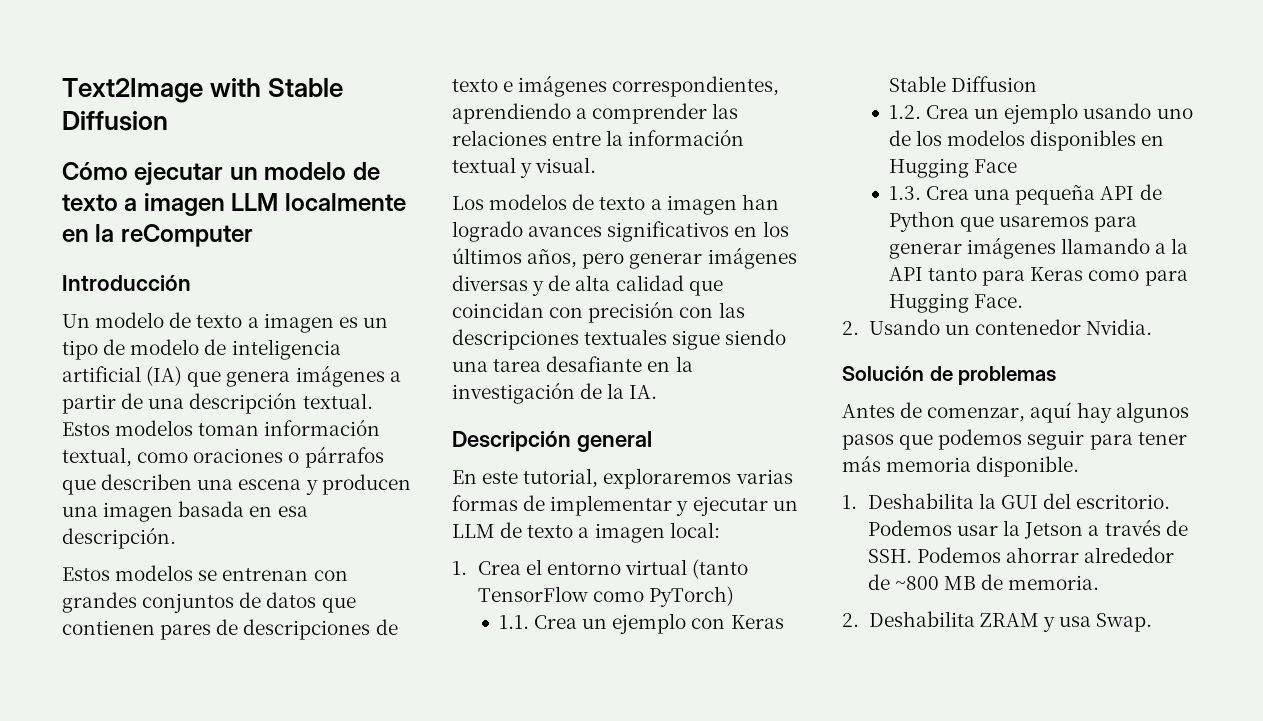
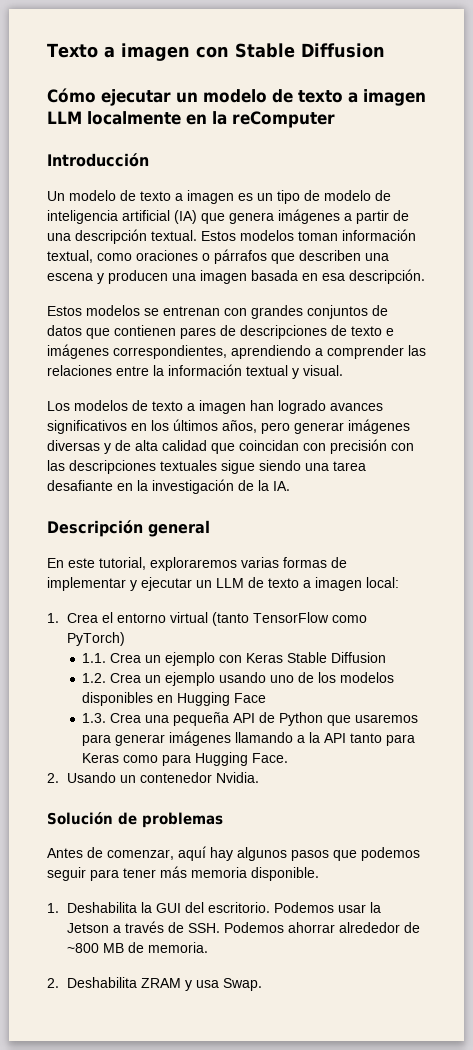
- Text2Image with Stable Diffusion
+ Texto a imagen con Stable Diffusion

